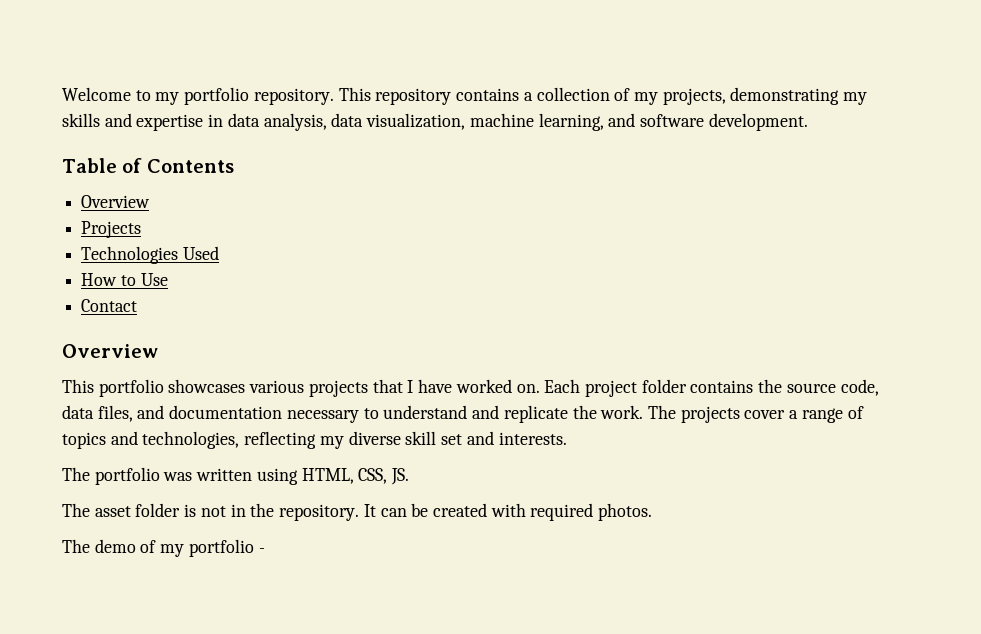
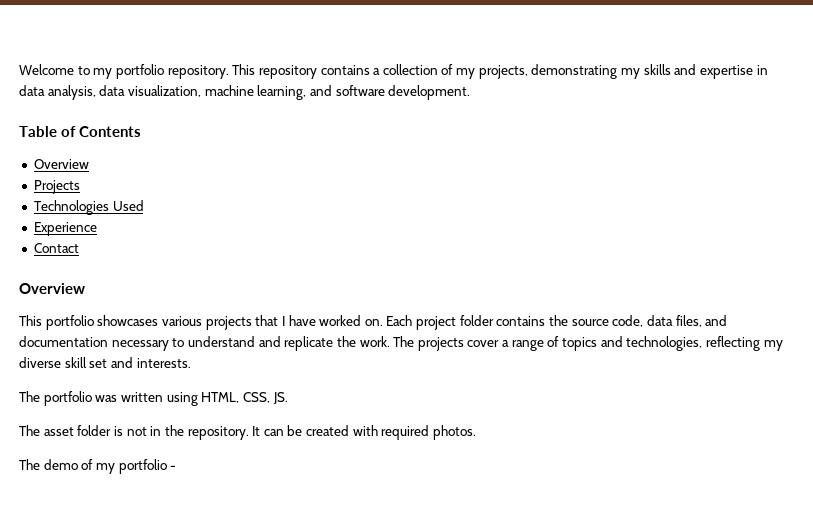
- How to Use
+ Experience

